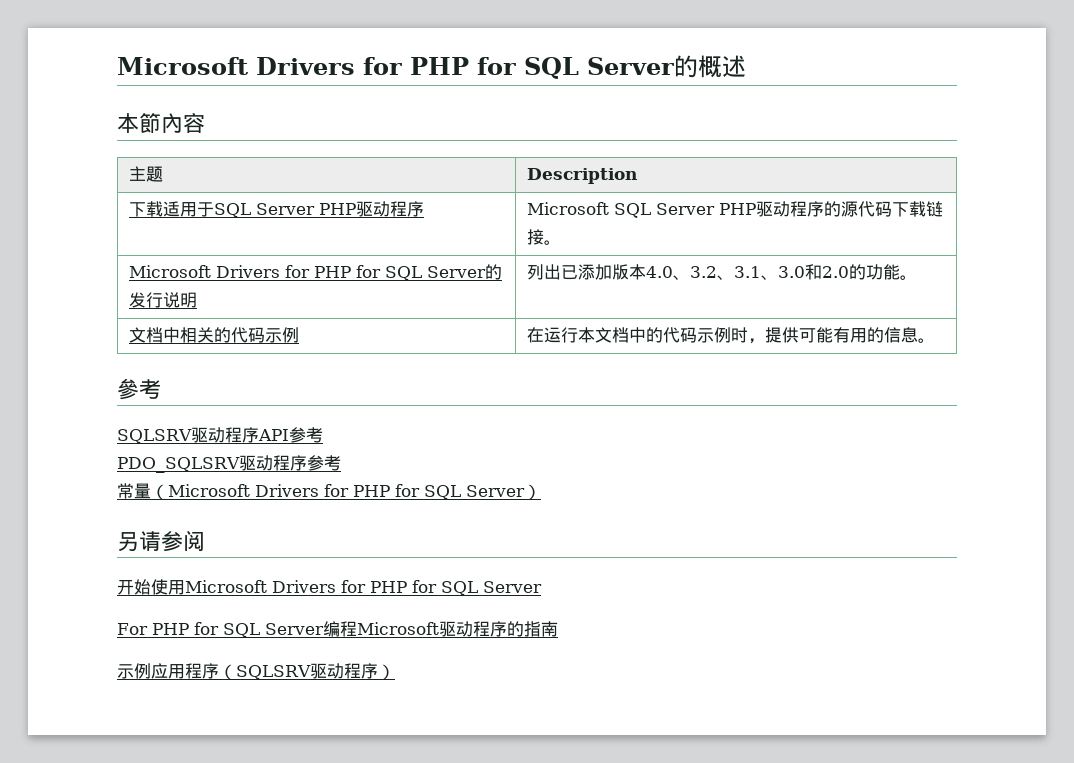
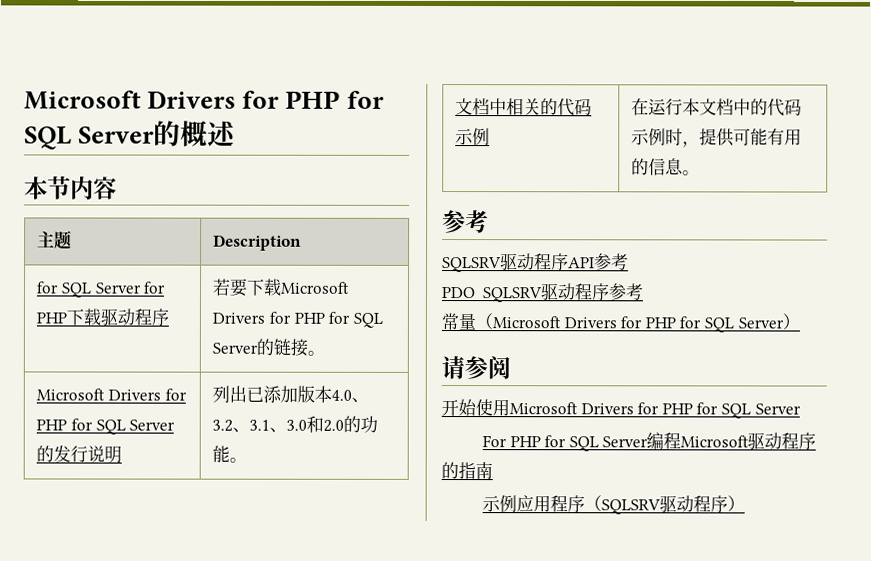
- 本節內容
+ 本节内容
- 下载适用于SQL Server PHP驱动程序 | Microsoft SQL Server PHP驱动程序的源代码下载链接。
+ for SQL Server for PHP下载驱动程序 | 若要下载Microsoft Drivers for PHP for SQL Server的链接。
  文档中相关的代码示例 | 在运行本文档中的代码示例时，提供可能有用的信息。
- 參考
+ 参考
- 另请参阅
+ 请参阅

